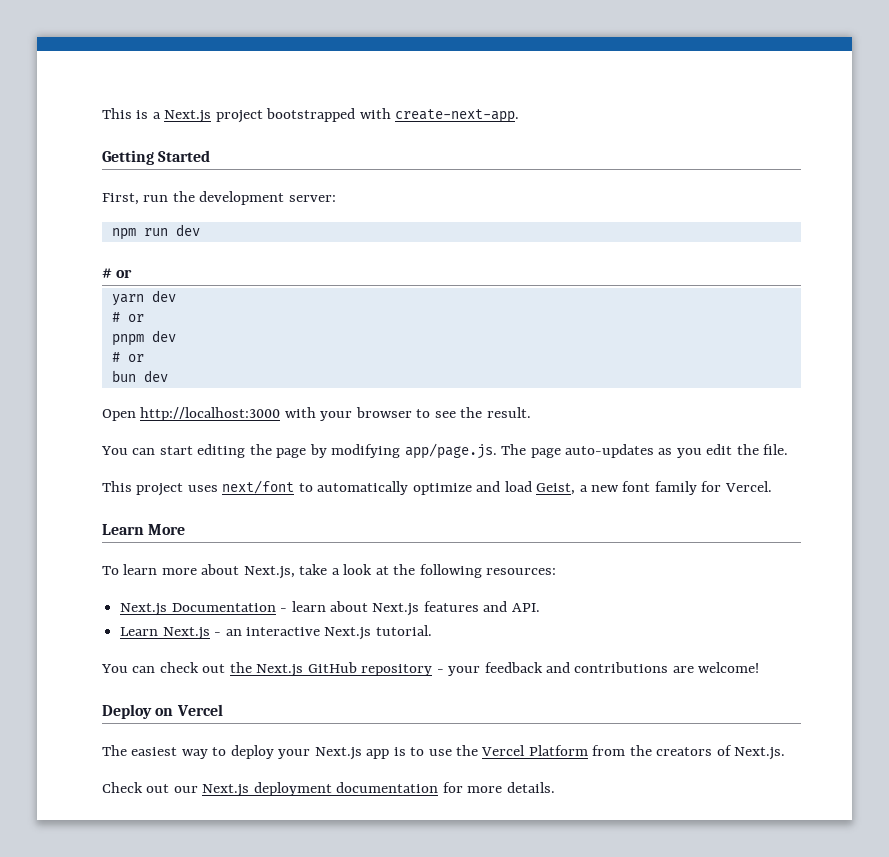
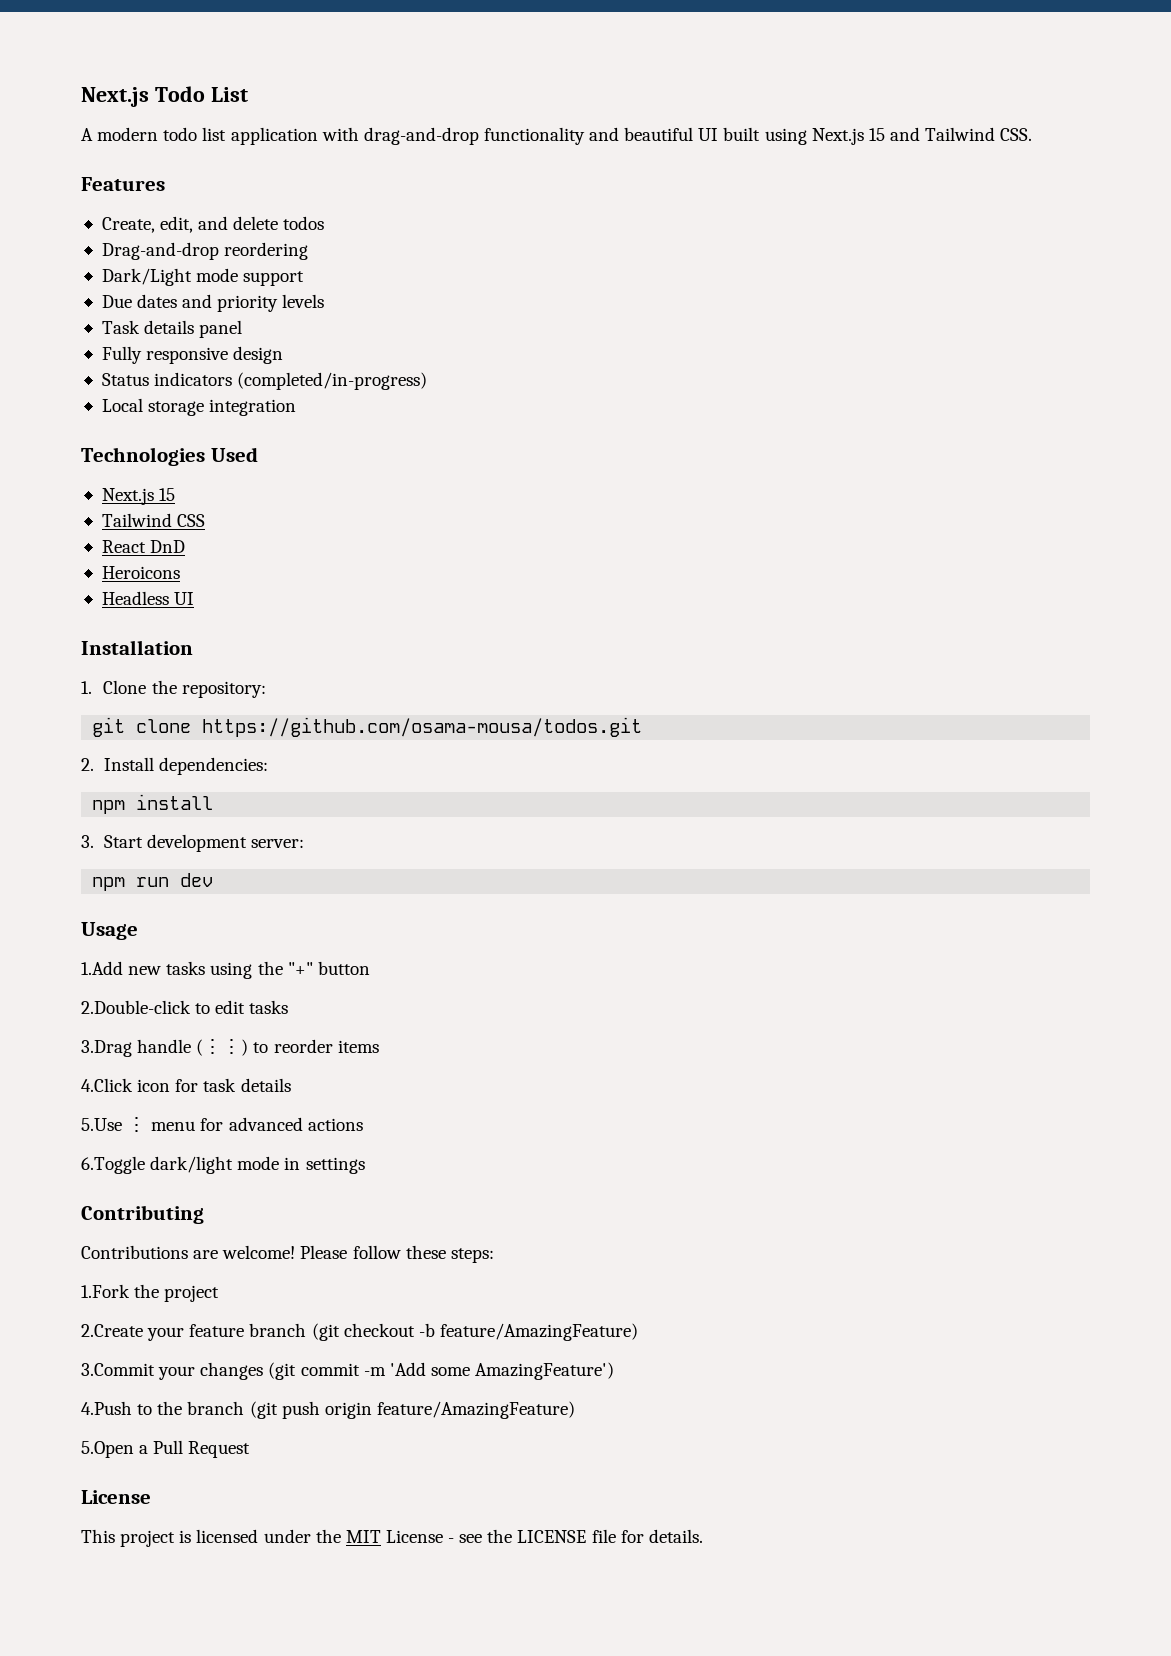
- This is a Next.js project bootstrapped with create-next-app.
- Getting Started
- First, run the development server:
+ Next.js Todo List
+ A modern todo list application with drag-and-drop functionality and beautiful UI built using Next.js 15 and Tailwind CSS.
+ Features
+ Create, edit, and delete todos
+ Drag-and-drop reordering
+ Dark/Light mode support
+ Due dates and priority levels
+ Task details panel
+ Fully responsive design
+ Status indicators (completed/in-progress)
+ Local storage integration
+ Technologies Used
+ Next.js 15
+ Tailwind CSS
+ React DnD
+ Heroicons
+ Headless UI
+ Installation
+ 1. Clone the repository:
+ git clone https://github.com/osama-mousa/todos.git
+ 2. Install dependencies:
+ npm install
+ 3. Start development server:
  npm run dev
- # or
- yarn dev
- # or
- pnpm dev
- # or
- bun dev
- Open http://localhost:3000 with your browser to see the result.
- You can start editing the page by modifying app/page.js. The page auto-updates as you edit the file.
- This project uses next/font to automatically optimize and load Geist, a new font family for Vercel.
- Learn More
- To learn more about Next.js, take a look at the following resources:
- Next.js Documentation - learn about Next.js features and API.
- Learn Next.js - an interactive Next.js tutorial.
- You can check out the Next.js GitHub repository - your feedback and contributions are welcome!
- Deploy on Vercel
- The easiest way to deploy your Next.js app is to use the Vercel Platform from the creators of Next.js.
- Check out our Next.js deployment documentation for more details.
+ Usage
+ 1.Add new tasks using the "+" button
+ 2.Double-click to edit tasks
+ 3.Drag handle (⋮⋮) to reorder items
+ 4.Click icon for task details
+ 5.Use ⋮ menu for advanced actions
+ 6.Toggle dark/light mode in settings
+ Contributing
+ Contributions are welcome! Please follow these steps:
+ 1.Fork the project
+ 2.Create your feature branch (git checkout -b feature/AmazingFeature)
+ 3.Commit your changes (git commit -m 'Add some AmazingFeature')
+ 4.Push to the branch (git push origin feature/AmazingFeature)
+ 5.Open a Pull Request
+ License
+ This project is licensed under the MIT License - see the LICENSE file for details.

